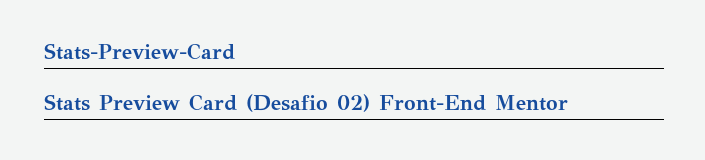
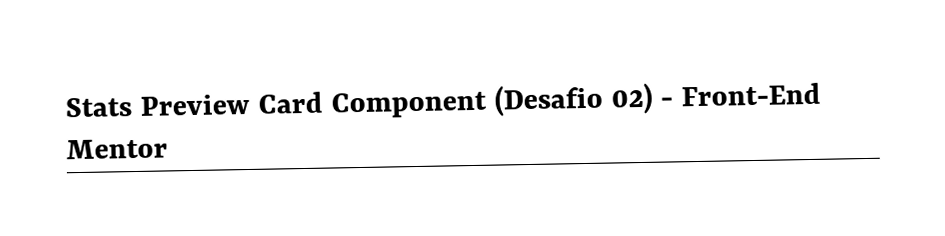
- Stats-Preview-Card
- Stats Preview Card (Desafio 02) Front-End Mentor
+ Stats Preview Card Component (Desafio 02) - Front-End Mentor

